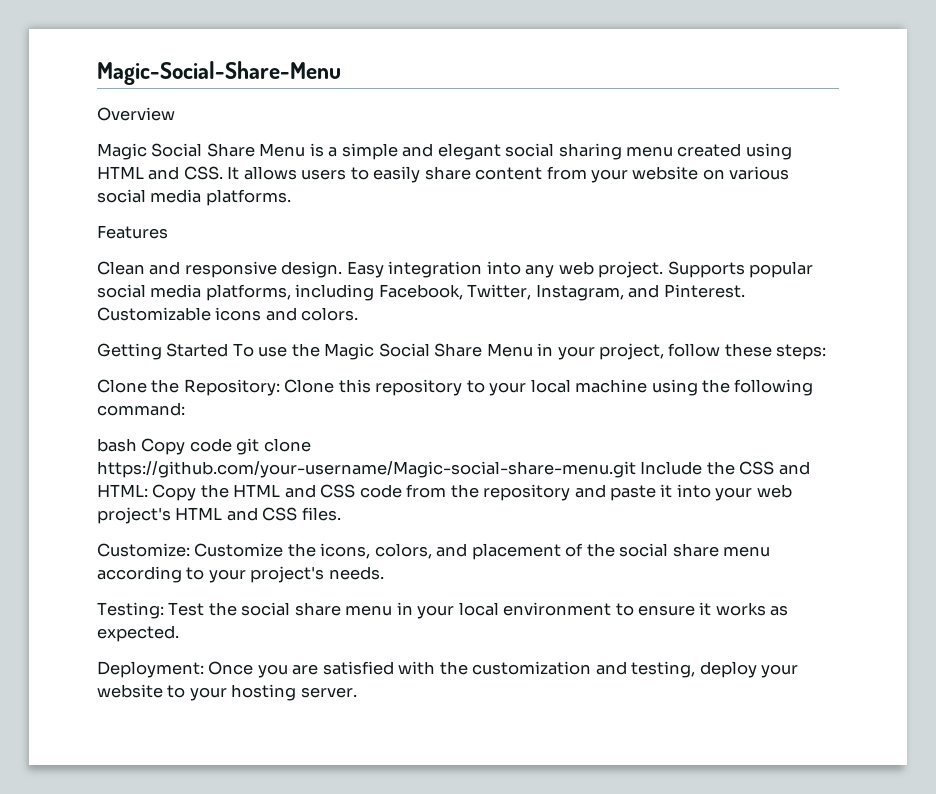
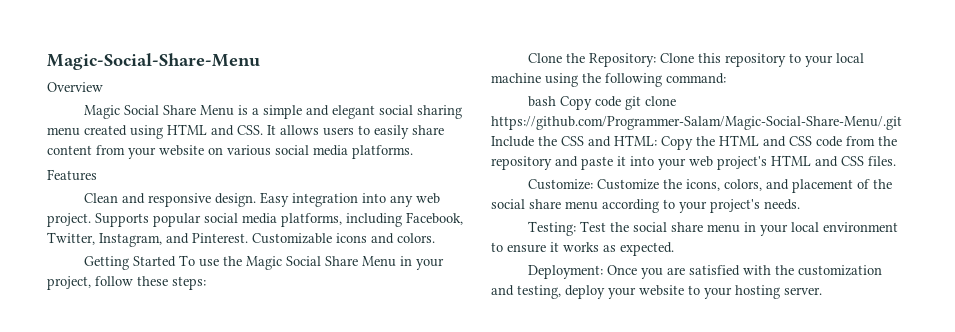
- bash Copy code git clone https://github.com/your-username/Magic-social-share-menu.git Include the CSS and HTML: Copy the HTML and CSS code from the repository and paste it into your web project's HTML and CSS files.
+ bash Copy code git clone https://github.com/Programmer-Salam/Magic-Social-Share-Menu/.git Include the CSS and HTML: Copy the HTML and CSS code from the repository and paste it into your web project's HTML and CSS files.

